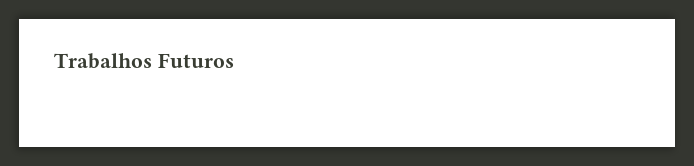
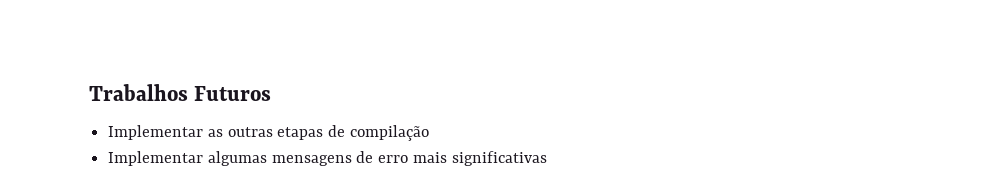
+ Implementar as outras etapas de compilação
+ Implementar algumas mensagens de erro mais significativas

